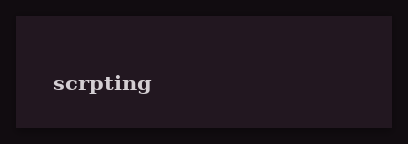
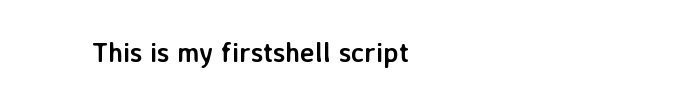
- scrpting
+ This is my firstshell script

